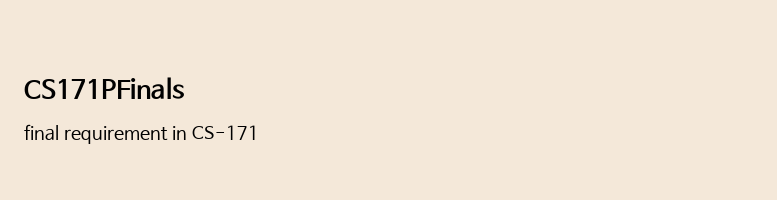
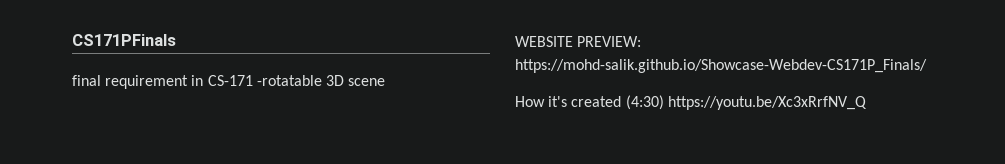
- final requirement in CS-171
+ final requirement in CS-171 -rotatable 3D scene
+ WEBSITE PREVIEW: https://mohd-salik.github.io/Showcase-Webdev-CS171P_Finals/
+ How it's created (4:30) https://youtu.be/Xc3xRrfNV_Q

